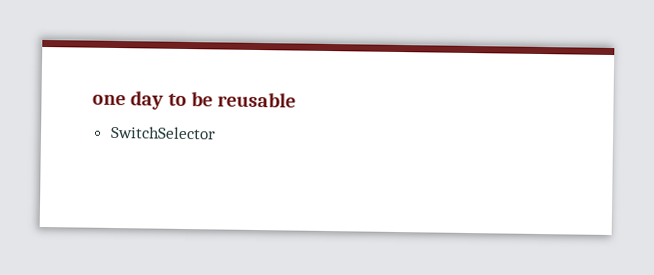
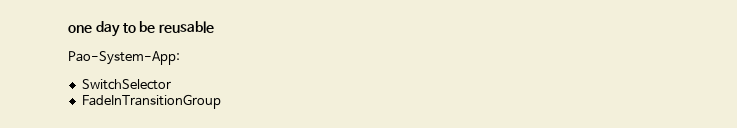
+ Pao-System-App:
+ FadeInTransitionGroup

